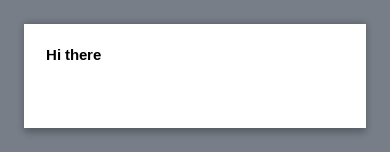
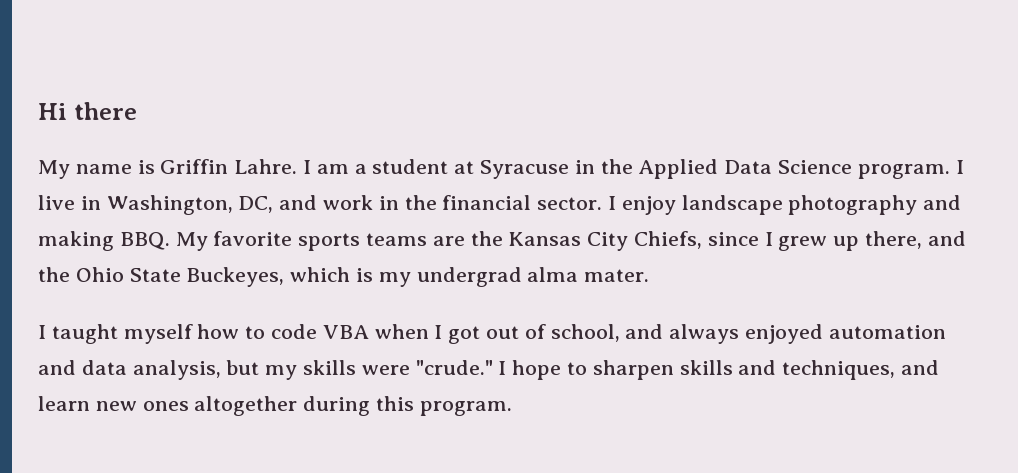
+ My name is Griffin Lahre. I am a student at Syracuse in the Applied Data Science program. I live in Washington, DC, and work in the financial sector. I enjoy landscape photography and making BBQ. My favorite sports teams are the Kansas City Chiefs, since I grew up there, and the Ohio State Buckeyes, which is my undergrad alma mater.
+ I taught myself how to code VBA when I got out of school, and always enjoyed automation and data analysis, but my skills were "crude." I hope to sharpen skills and techniques, and learn new ones altogether during this program.

